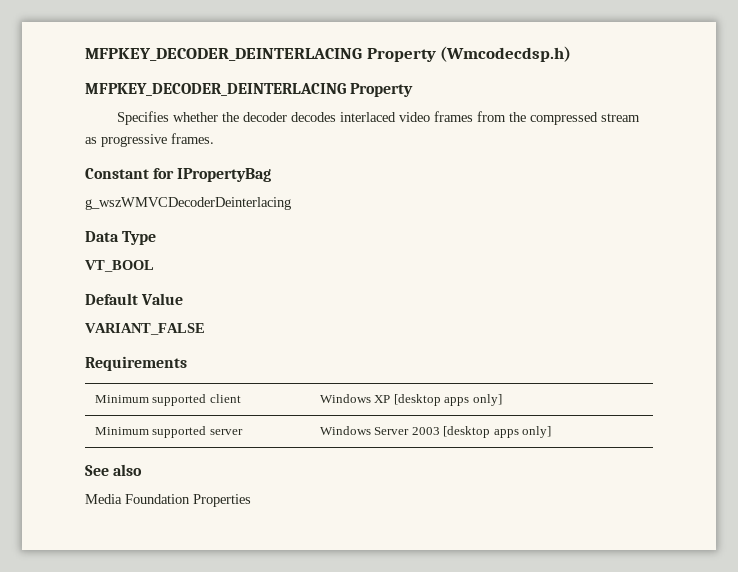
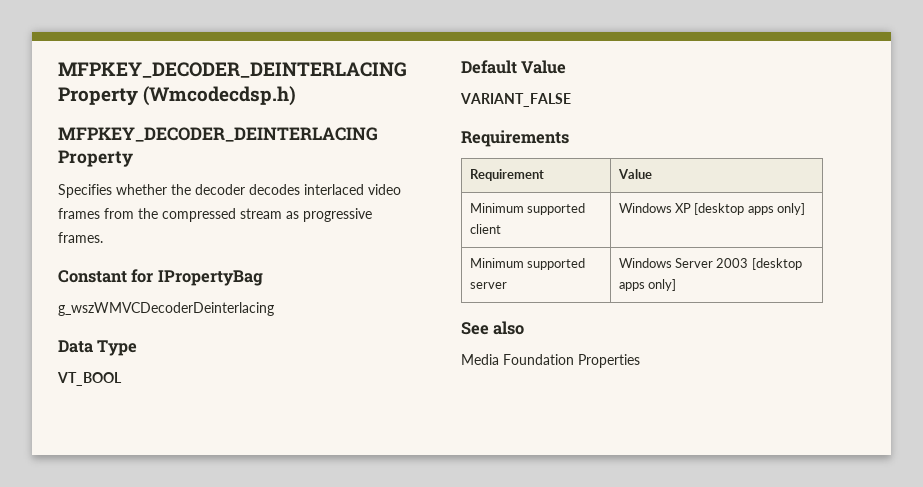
+ Requirement | Value

